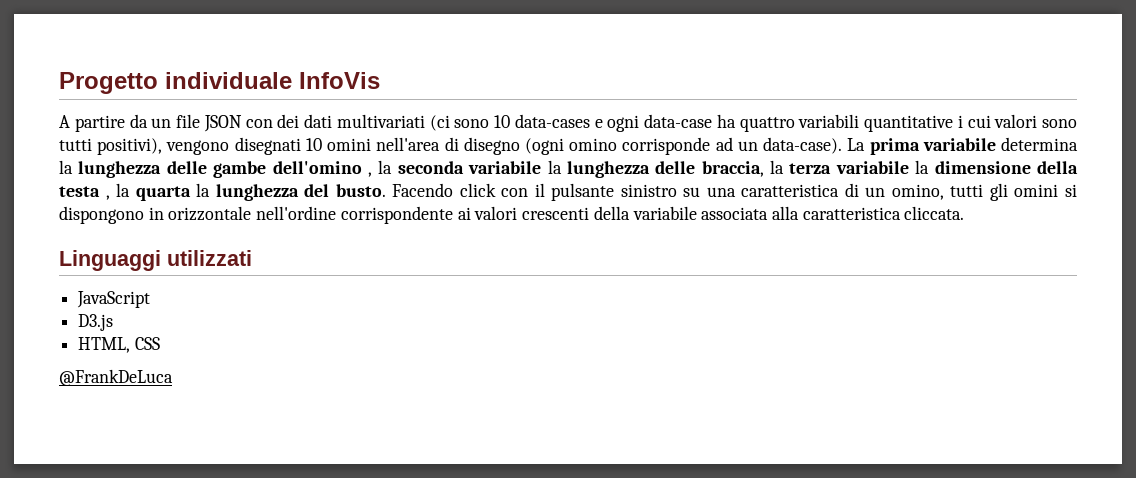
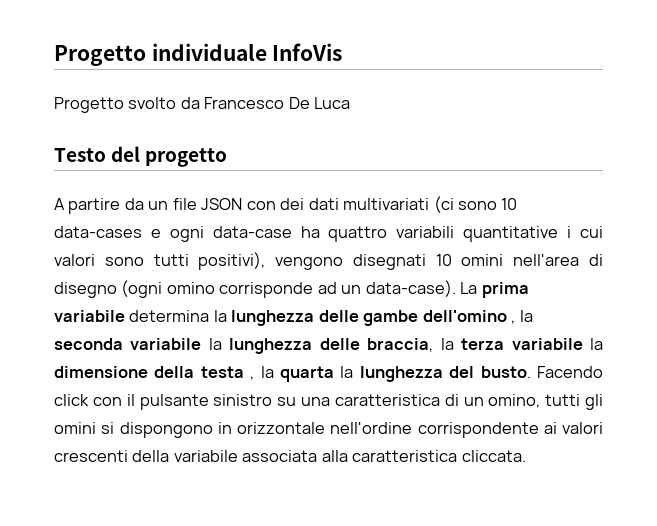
+ Progetto svolto da Francesco De Luca
+ Testo del progetto
- Linguaggi utilizzati
- JavaScript
- D3.js
- HTML, CSS
- @FrankDeLuca

